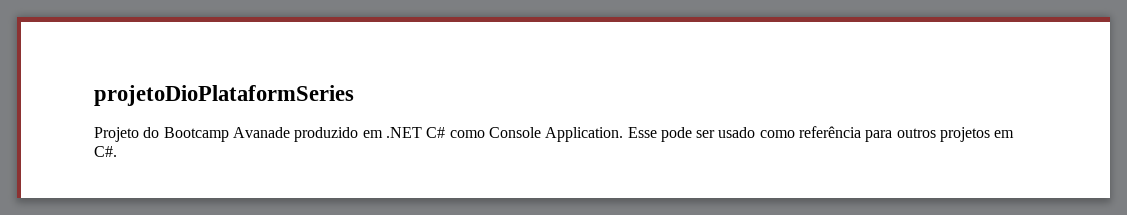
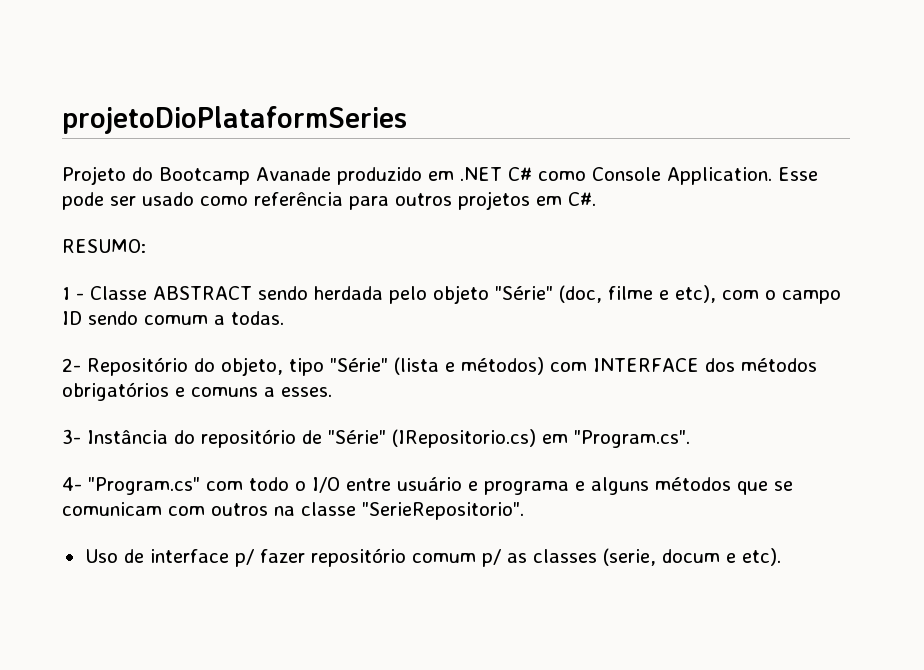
+ RESUMO:
+ 1 - Classe ABSTRACT sendo herdada pelo objeto "Série" (doc, filme e etc), com o campo ID sendo comum a todas.
+ 2- Repositório do objeto, tipo "Série" (lista e métodos) com INTERFACE dos métodos obrigatórios e comuns a esses.
+ 3- Instância do repositório de "Série" (IRepositorio.cs) em "Program.cs".
+ 4- "Program.cs" com todo o I/O entre usuário e programa e alguns métodos que se comunicam com outros na classe "SerieRepositorio".
+ Uso de interface p/ fazer repositório comum p/ as classes (serie, docum e etc).

